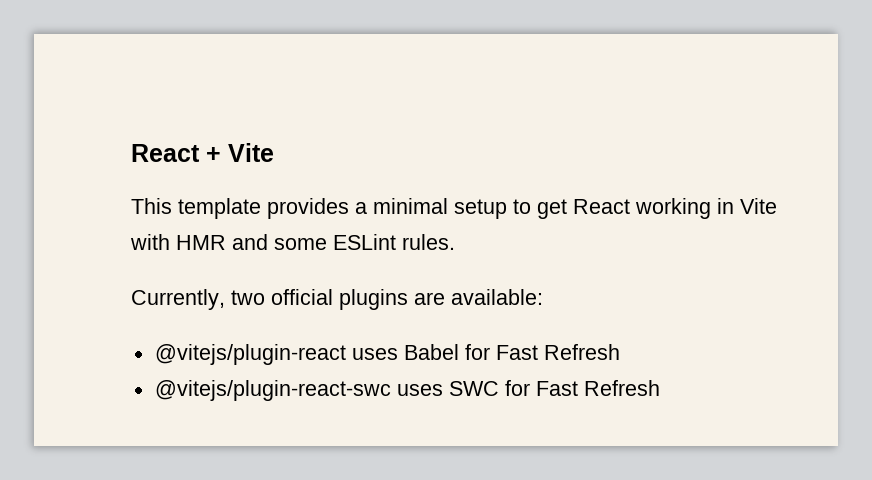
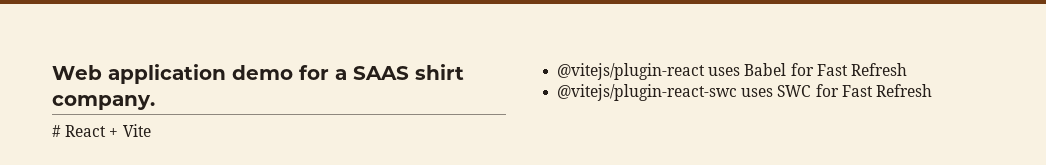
- React + Vite
- This template provides a minimal setup to get React working in Vite with HMR and some ESLint rules.
- Currently, two official plugins are available:
+ Web application demo for a SAAS shirt company.
+ # React + Vite

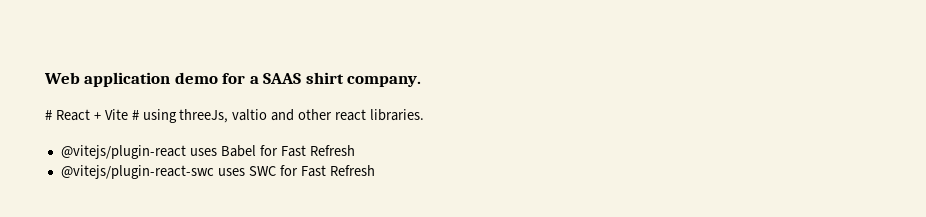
- # React + Vite
+ # React + Vite # using threeJs, valtio and other react libraries.

